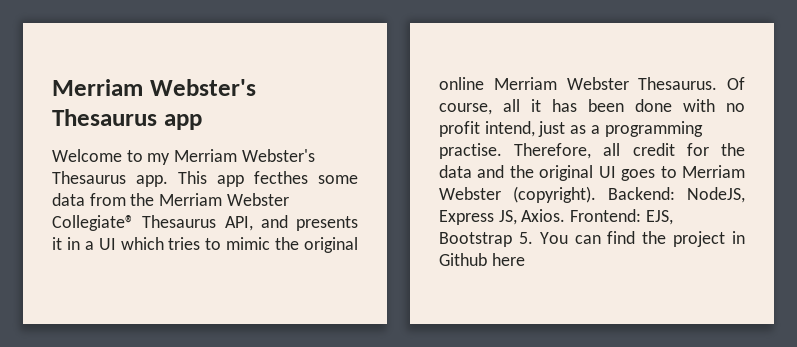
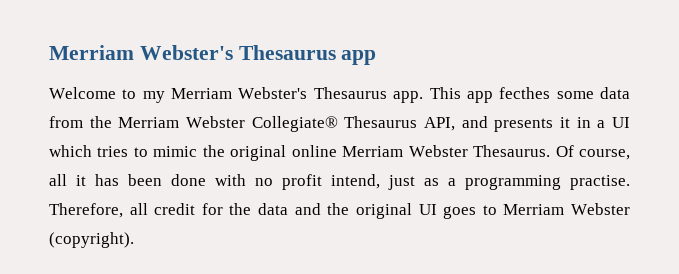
- Backend: NodeJS, Express JS, Axios. Frontend: EJS, Bootstrap 5. You can find the project in Github here

